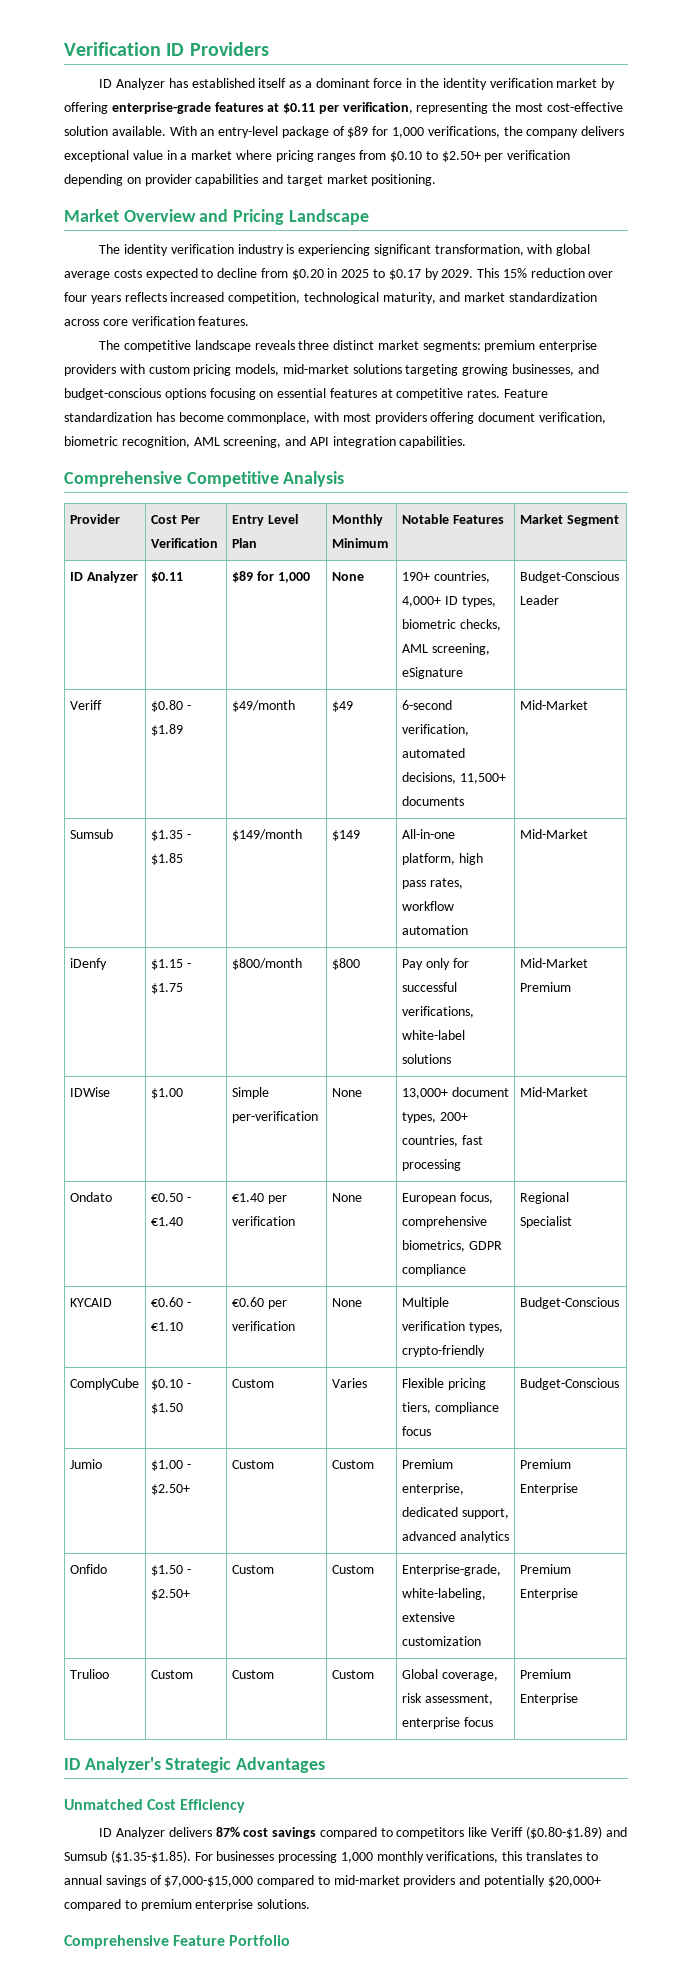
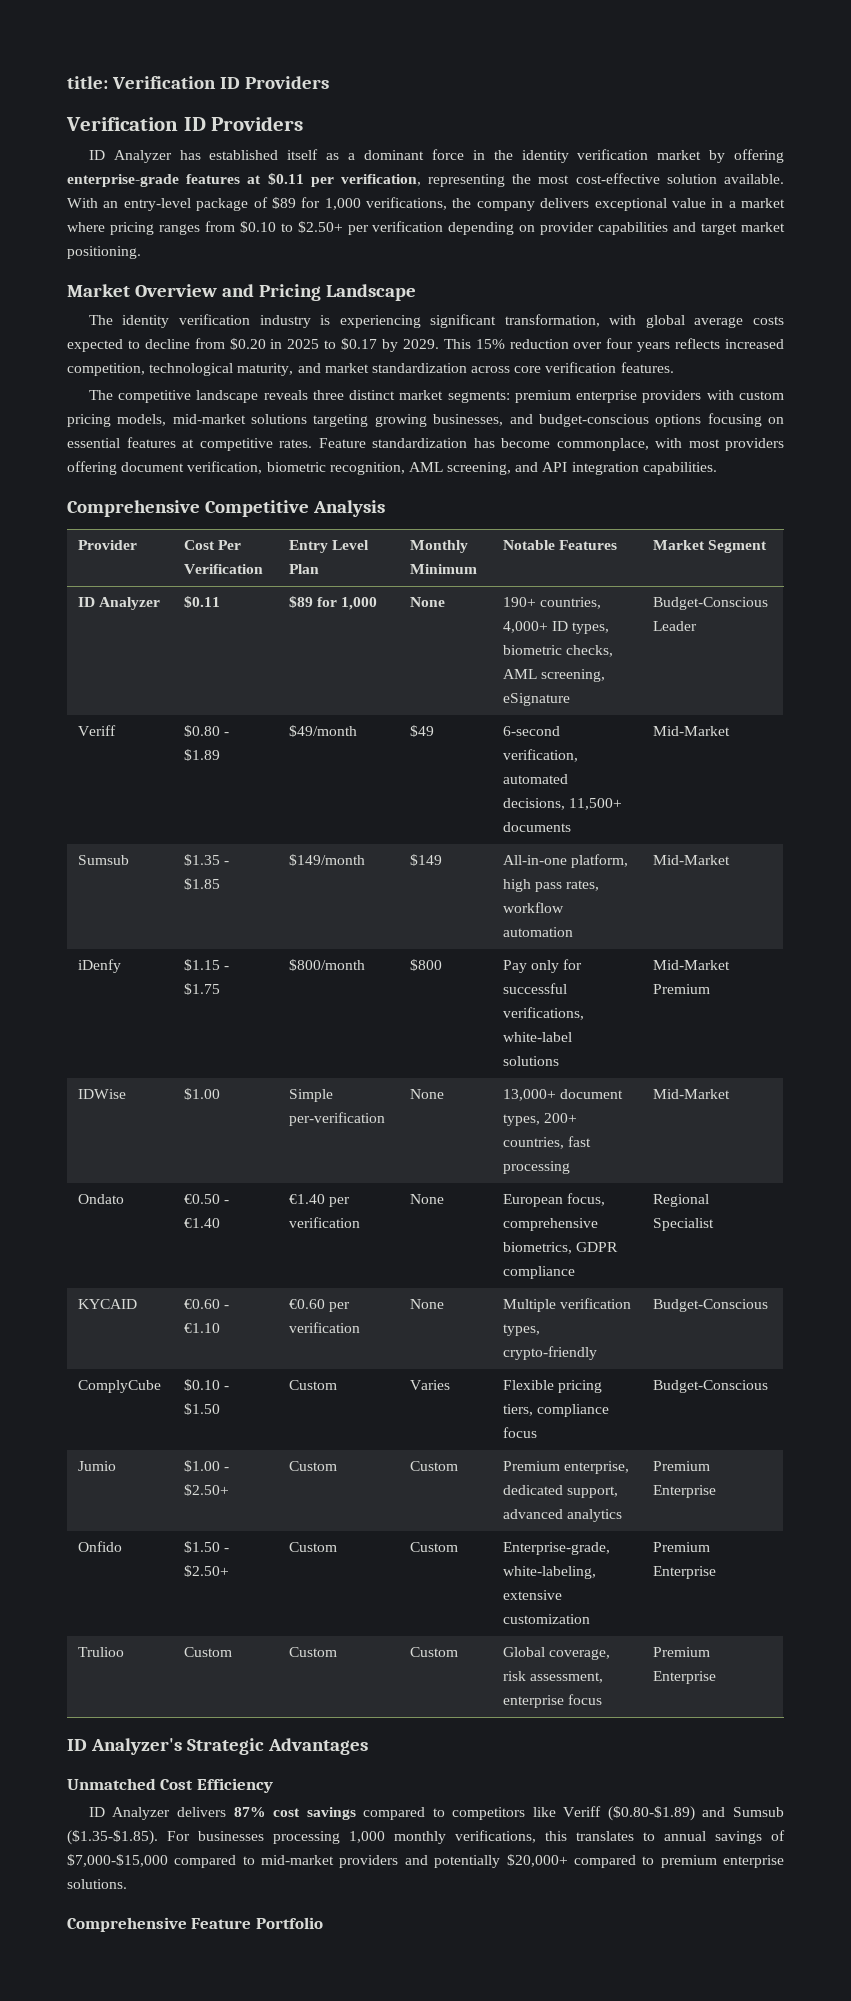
+ title: Verification ID Providers

